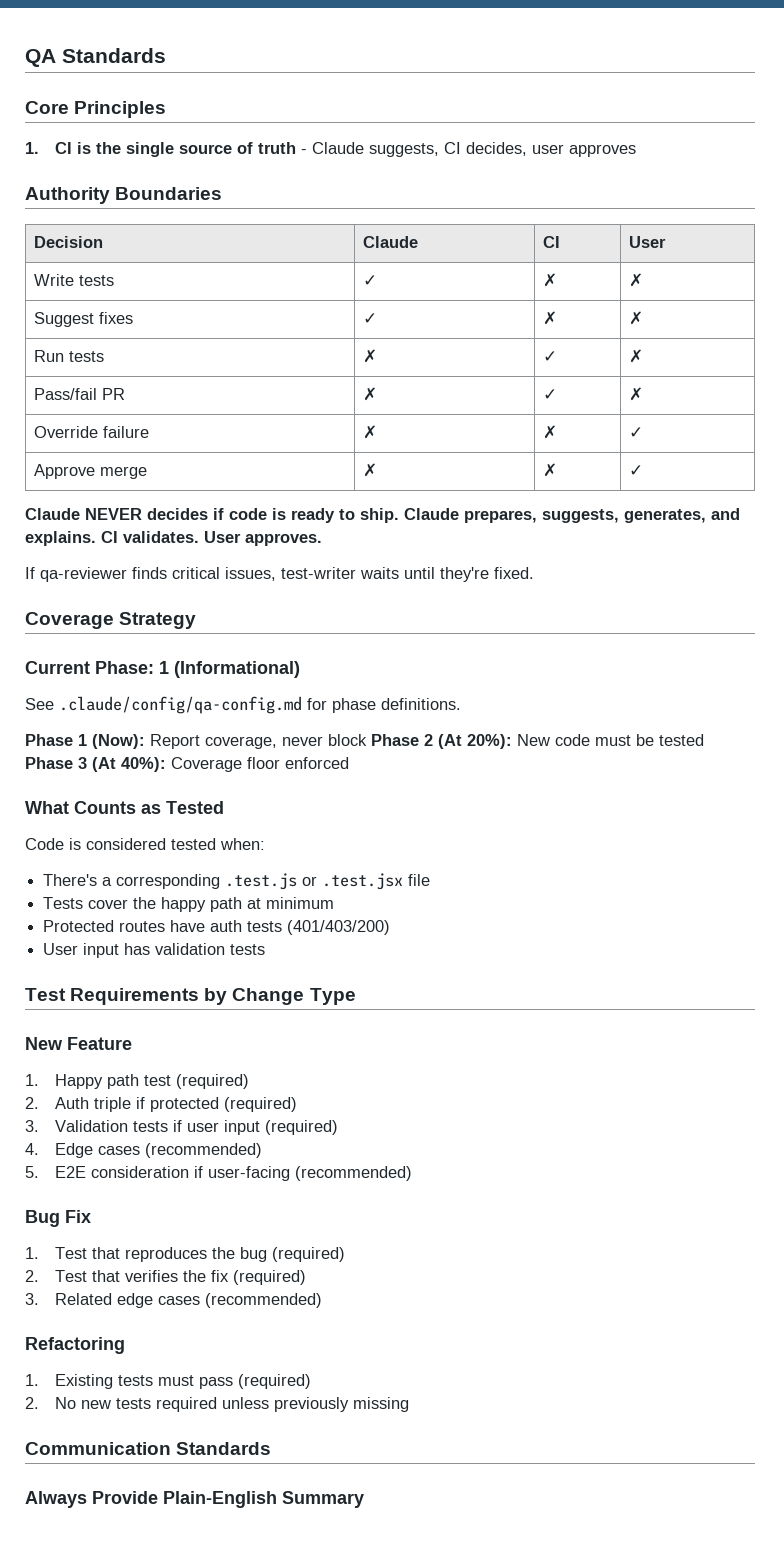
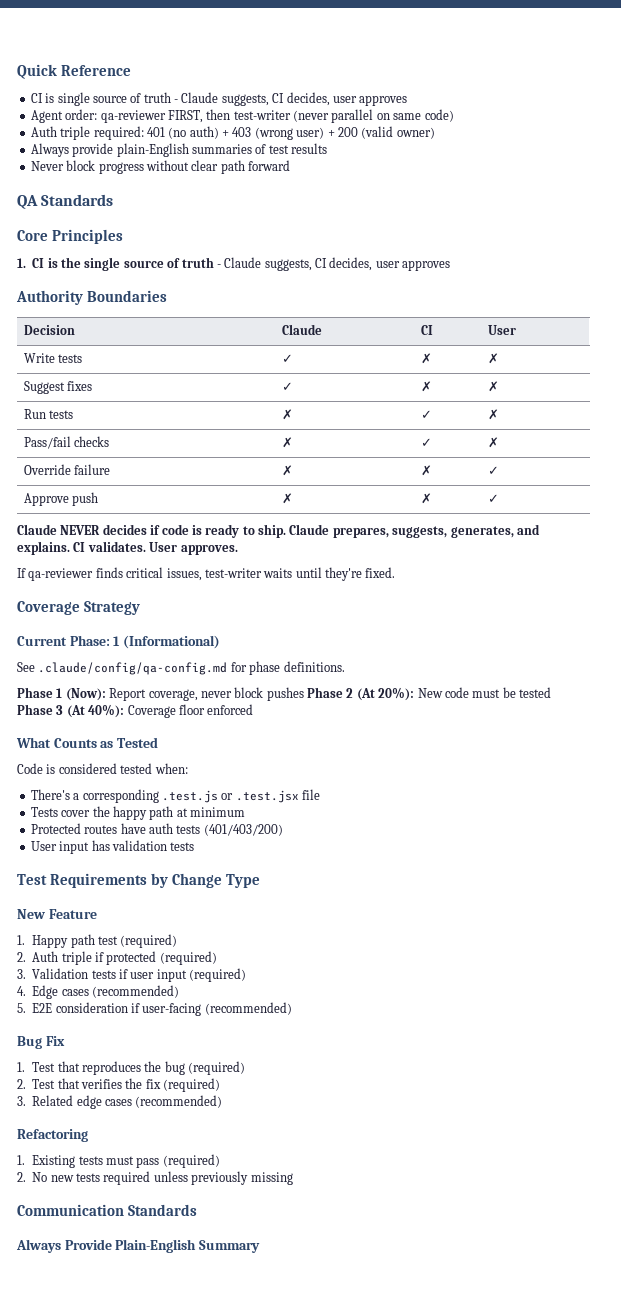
+ Quick Reference
+ CI is single source of truth - Claude suggests, CI decides, user approves
+ Agent order: qa-reviewer FIRST, then test-writer (never parallel on same code)
+ Auth triple required: 401 (no auth) + 403 (wrong user) + 200 (valid owner)
+ Always provide plain-English summaries of test results
+ Never block progress without clear path forward
- Pass/fail PR | ✗ | ✓ | ✗
+ Pass/fail checks | ✗ | ✓ | ✗
- Approve merge | ✗ | ✗ | ✓
+ Approve push | ✗ | ✗ | ✓
- Phase 1 (Now): Report coverage, never block Phase 2 (At 20%): New code must be tested Phase 3 (At 40%): Coverage floor enforced
+ Phase 1 (Now): Report coverage, never block pushes Phase 2 (At 20%): New code must be tested Phase 3 (At 40%): Coverage floor enforced

